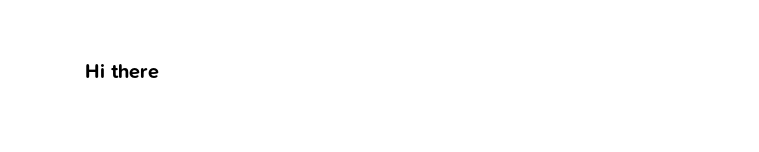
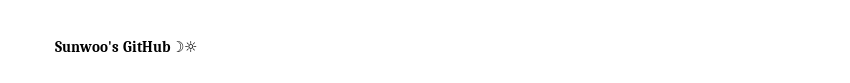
- Hi there
+ Sunwoo's GitHub☽☼

